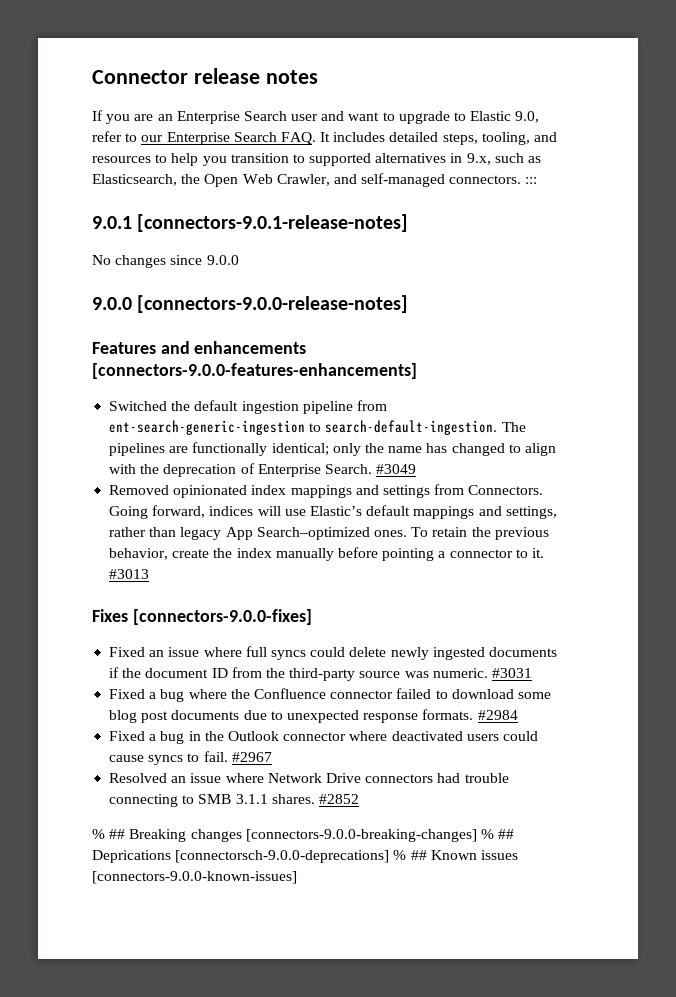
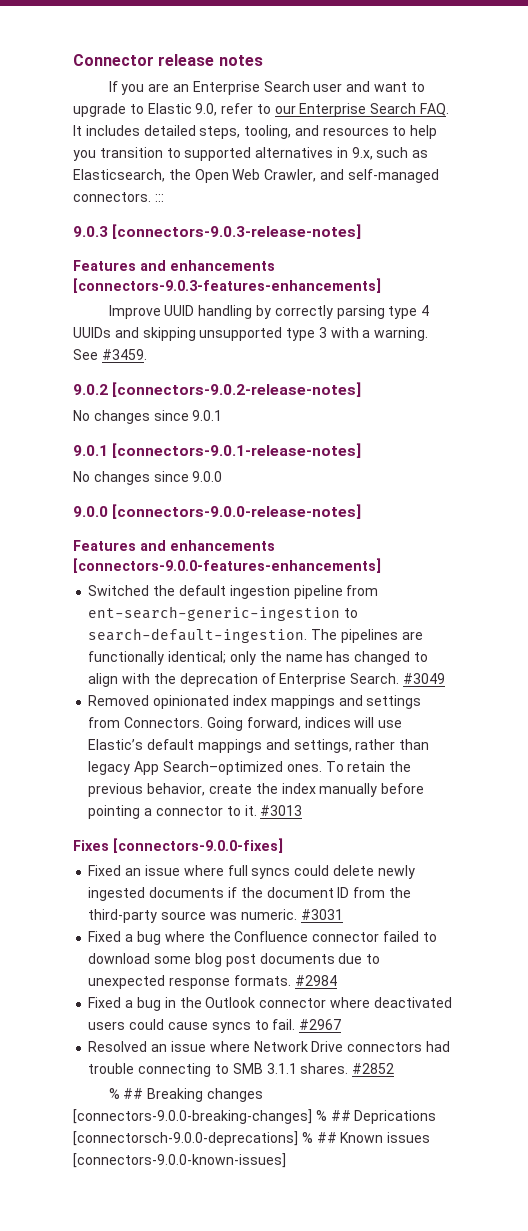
+ 9.0.3 [connectors-9.0.3-release-notes]
+ Features and enhancements [connectors-9.0.3-features-enhancements]
+ Improve UUID handling by correctly parsing type 4 UUIDs and skipping unsupported type 3 with a warning. See #3459.
+ 9.0.2 [connectors-9.0.2-release-notes]
+ No changes since 9.0.1

